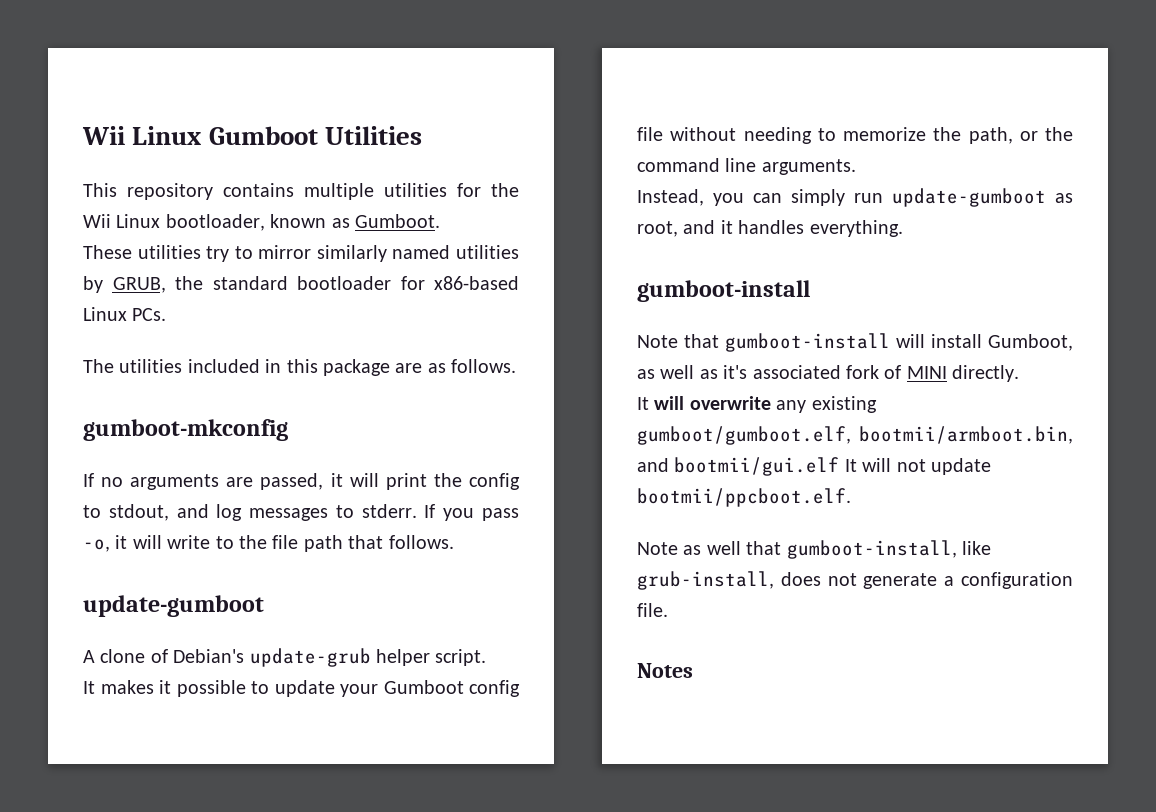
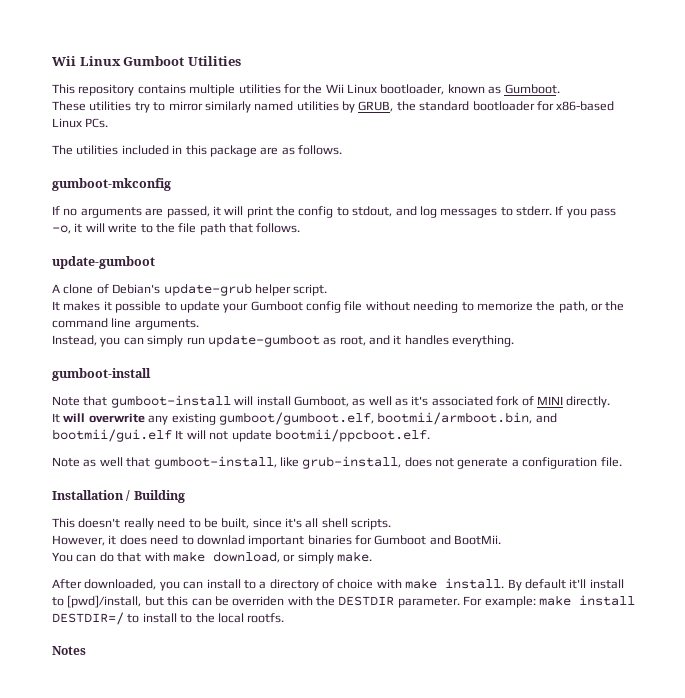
+ Installation / Building
+ This doesn't really need to be built, since it's all shell scripts.
+ However, it does need to downlad important binaries for Gumboot and BootMii.
+ You can do that with make download, or simply make.
+ After downloaded, you can install to a directory of choice with make install. By default it'll install to [pwd]/install, but this can be overriden with the DESTDIR parameter. For example: make install DESTDIR=/ to install to the local rootfs.

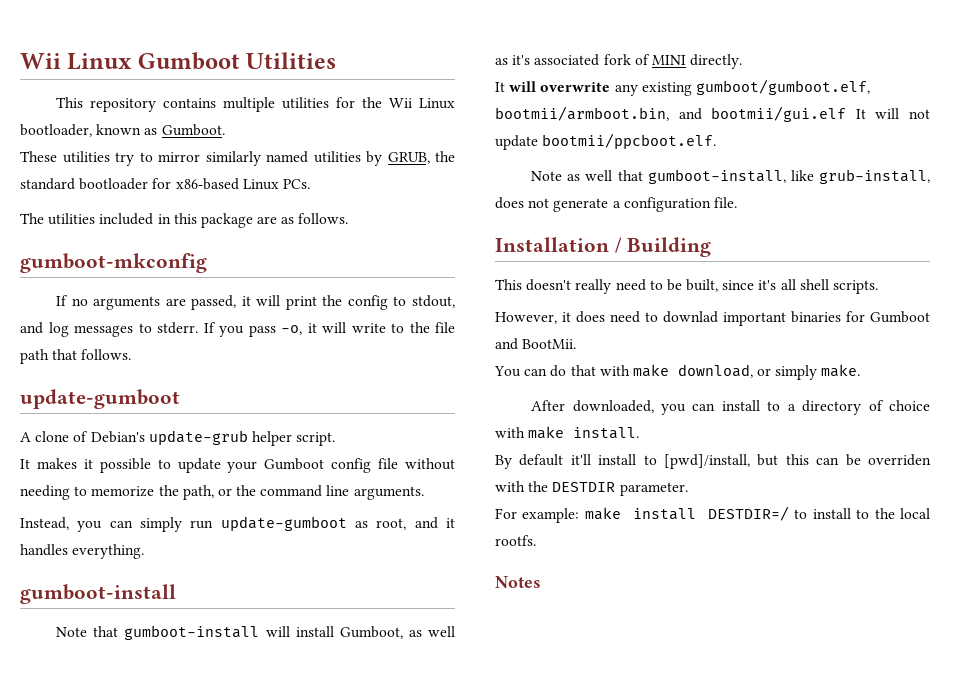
- After downloaded, you can install to a directory of choice with make install. By default it'll install to [pwd]/install, but this can be overriden with the DESTDIR parameter. For example: make install DESTDIR=/ to install to the local rootfs.
+ After downloaded, you can install to a directory of choice with make install.
+ By default it'll install to [pwd]/install, but this can be overriden with the DESTDIR parameter.
+ For example: make install DESTDIR=/ to install to the local rootfs.

